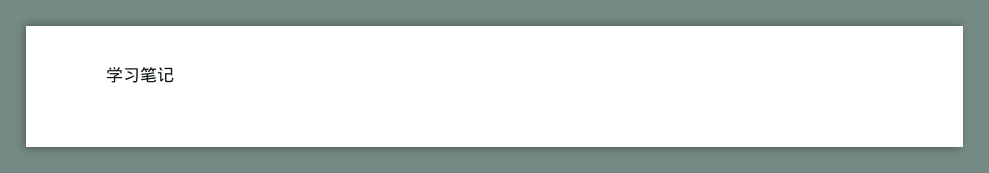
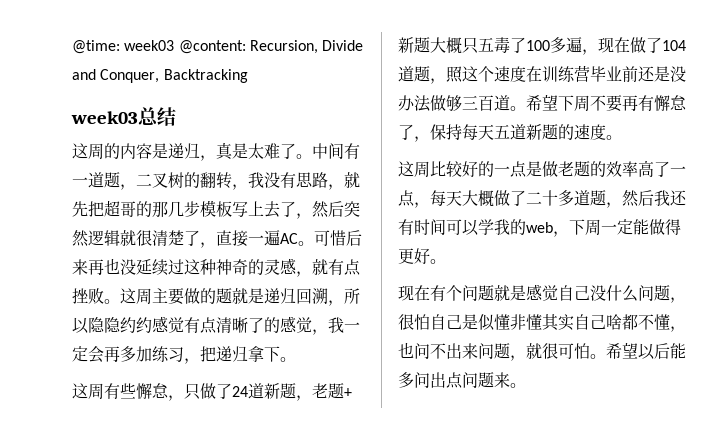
- 学习笔记
+ @time: week03 @content: Recursion, Divide and Conquer, Backtracking
+ week03总结
+ 这周的内容是递归，真是太难了。中间有一道题，二叉树的翻转，我没有思路，就先把超哥的那几步模板写上去了，然后突然逻辑就很清楚了，直接一遍AC。可惜后来再也没延续过这种神奇的灵感，就有点挫败。这周主要做的题就是递归回溯，所以隐隐约约感觉有点清晰了的感觉，我一定会再多加练习，把递归拿下。
+ 这周有些懈怠，只做了24道新题，老题+新题大概只五毒了100多遍，现在做了104道题，照这个速度在训练营毕业前还是没办法做够三百道。希望下周不要再有懈怠了，保持每天五道新题的速度。
+ 这周比较好的一点是做老题的效率高了一点，每天大概做了二十多道题，然后我还有时间可以学我的web，下周一定能做得更好。
+ 现在有个问题就是感觉自己没什么问题，很怕自己是似懂非懂其实自己啥都不懂，也问不出来问题，就很可怕。希望以后能多问出点问题来。

